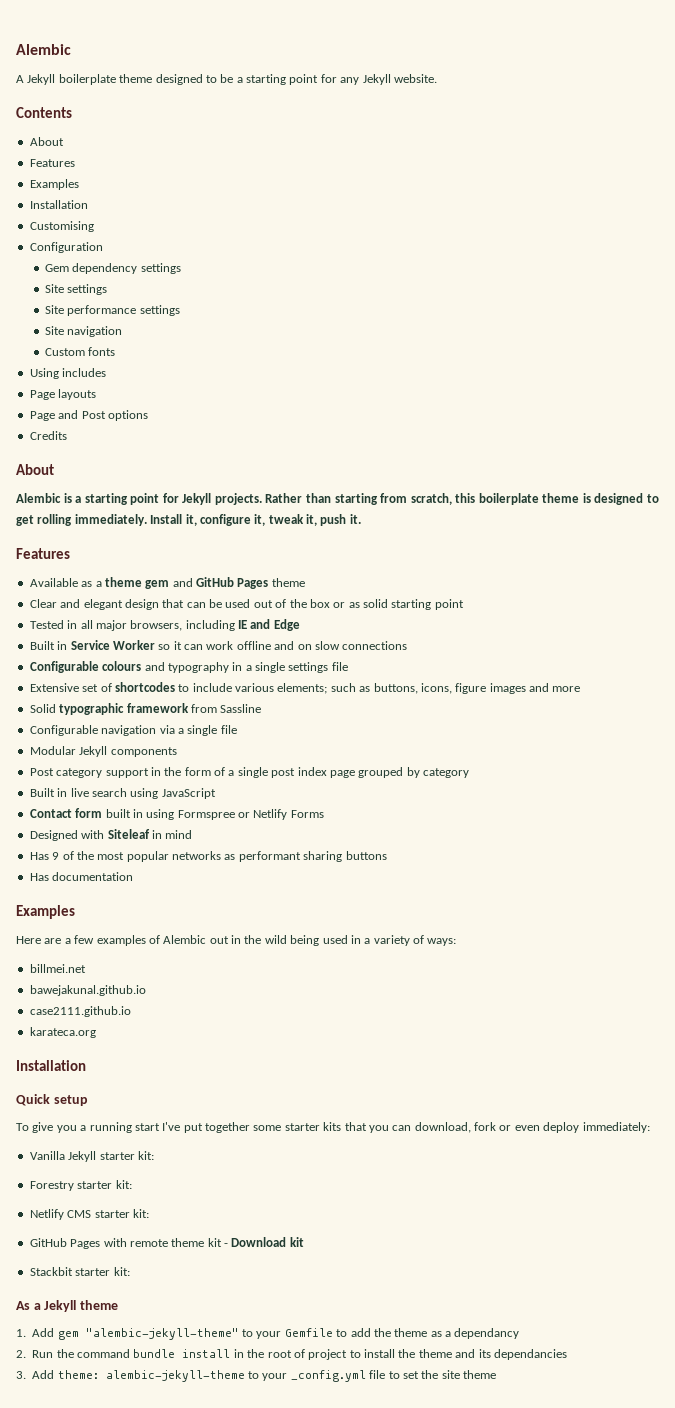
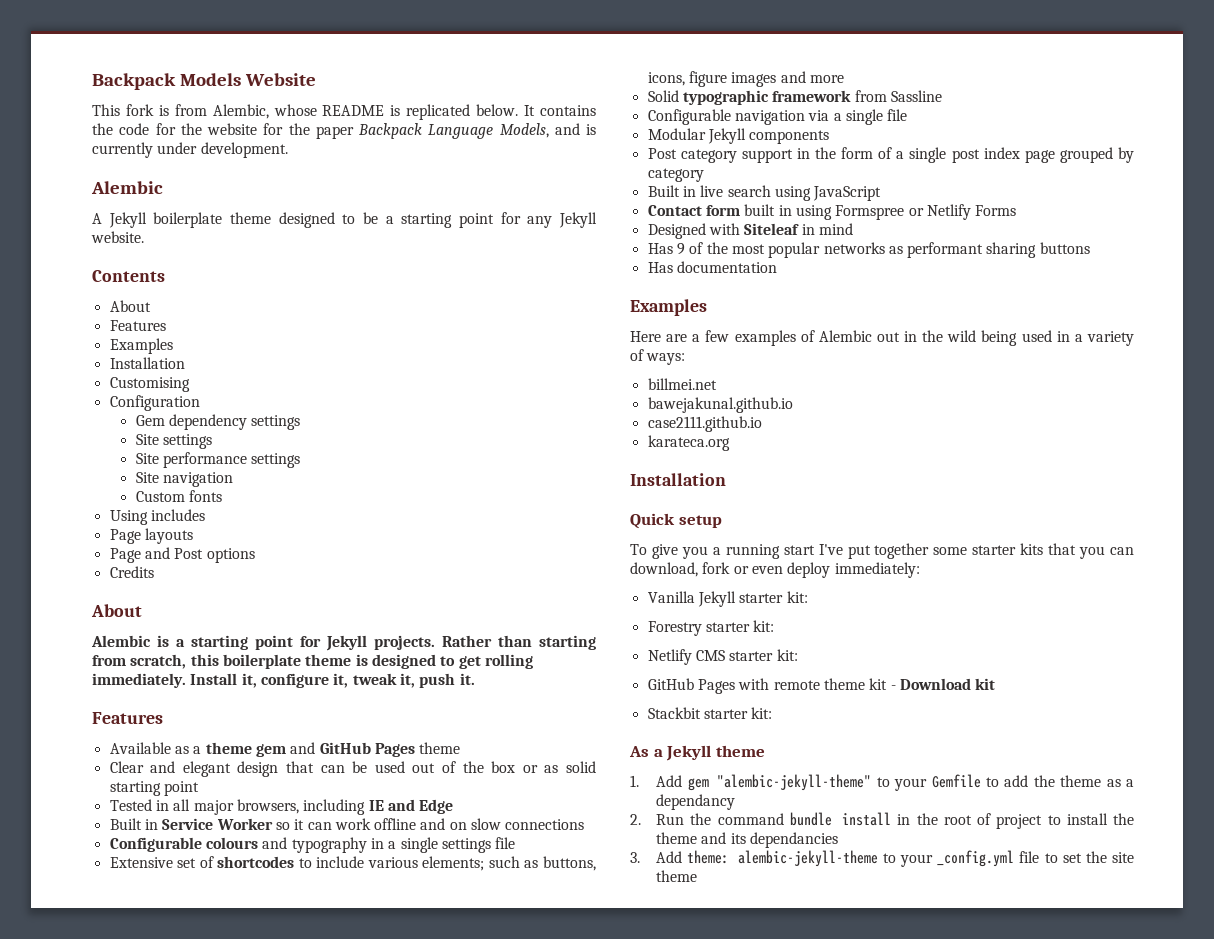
+ Backpack Models Website
+ This fork is from Alembic, whose README is replicated below. It contains the code for the website for the paper Backpack Language Models, and is currently under development.

